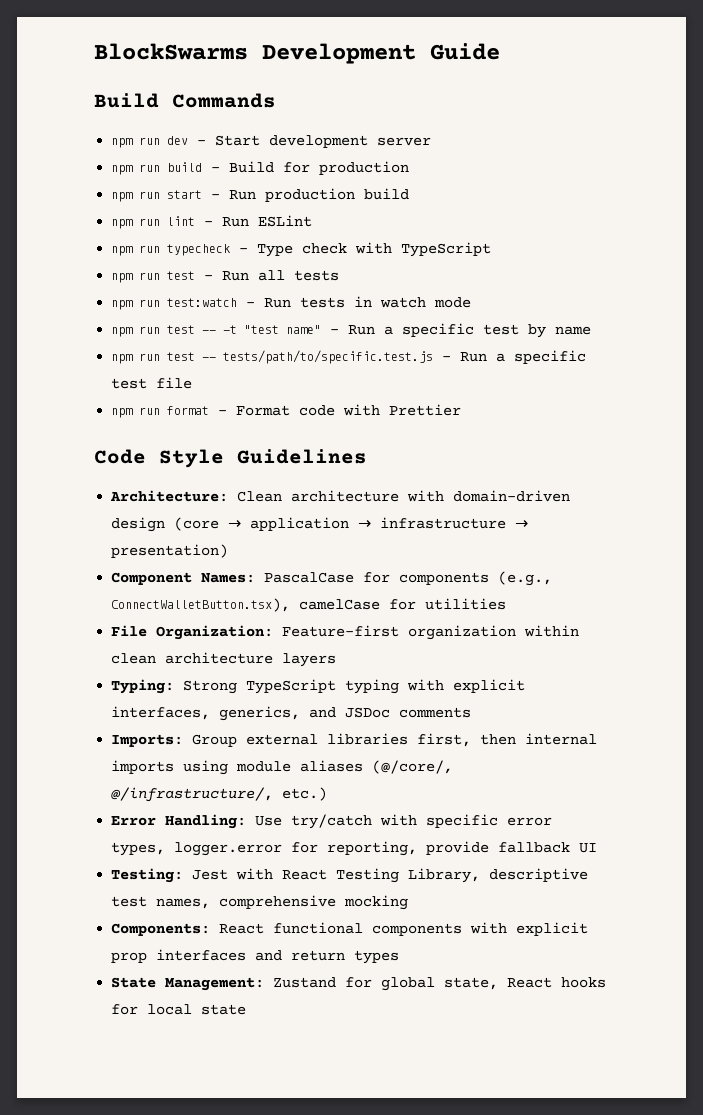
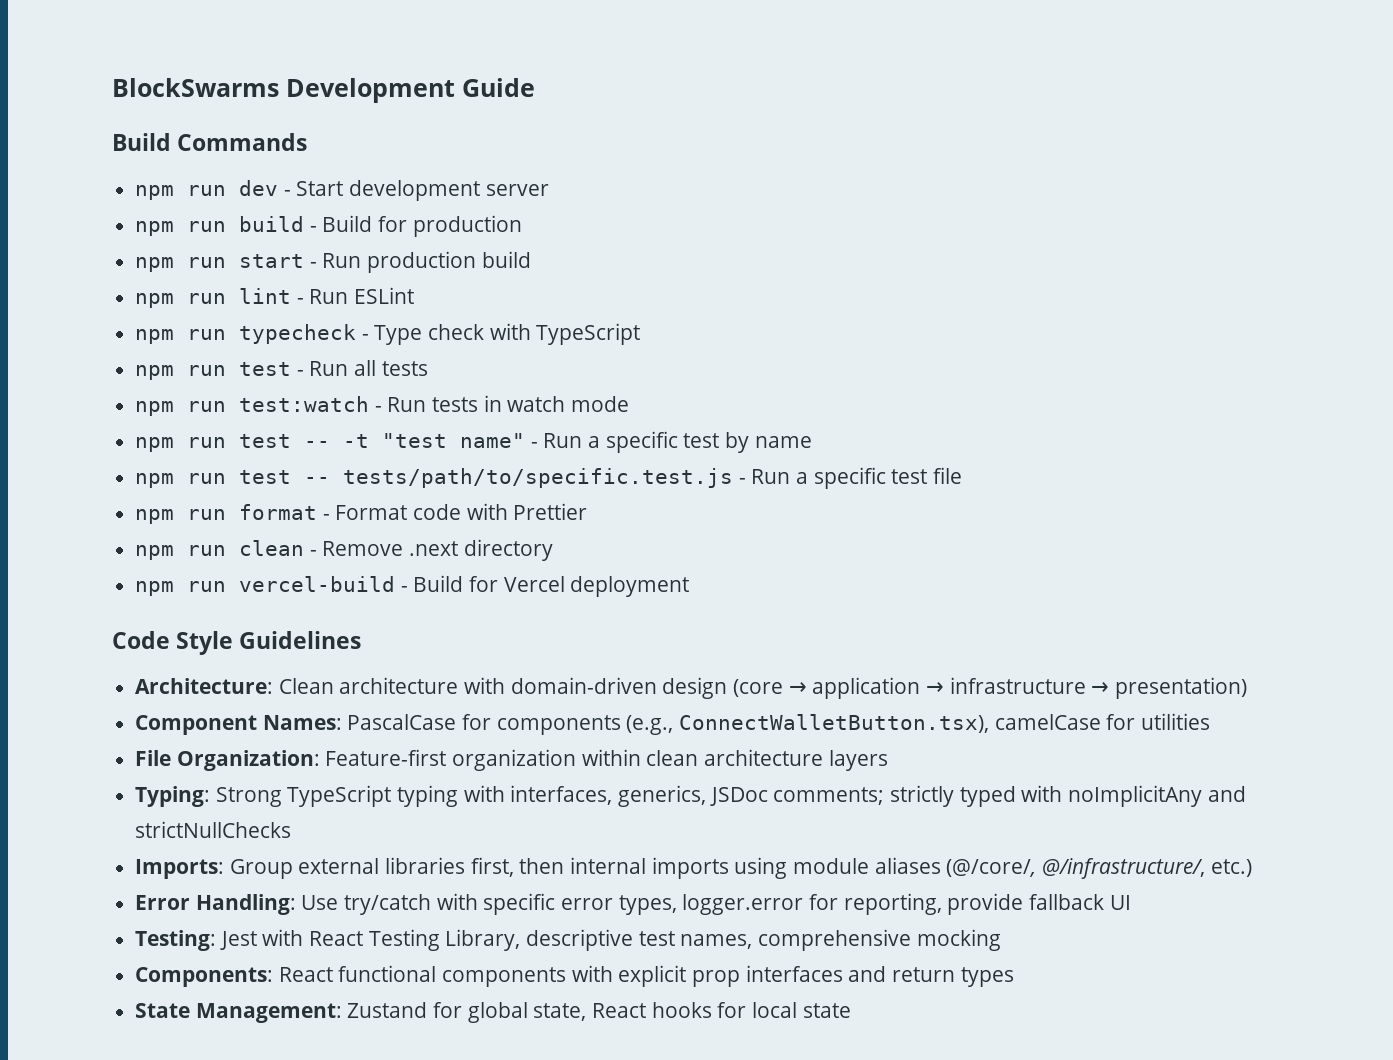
+ npm run clean - Remove .next directory
+ npm run vercel-build - Build for Vercel deployment
- Typing: Strong TypeScript typing with explicit interfaces, generics, and JSDoc comments
+ Typing: Strong TypeScript typing with interfaces, generics, JSDoc comments; strictly typed with noImplicitAny and strictNullChecks

